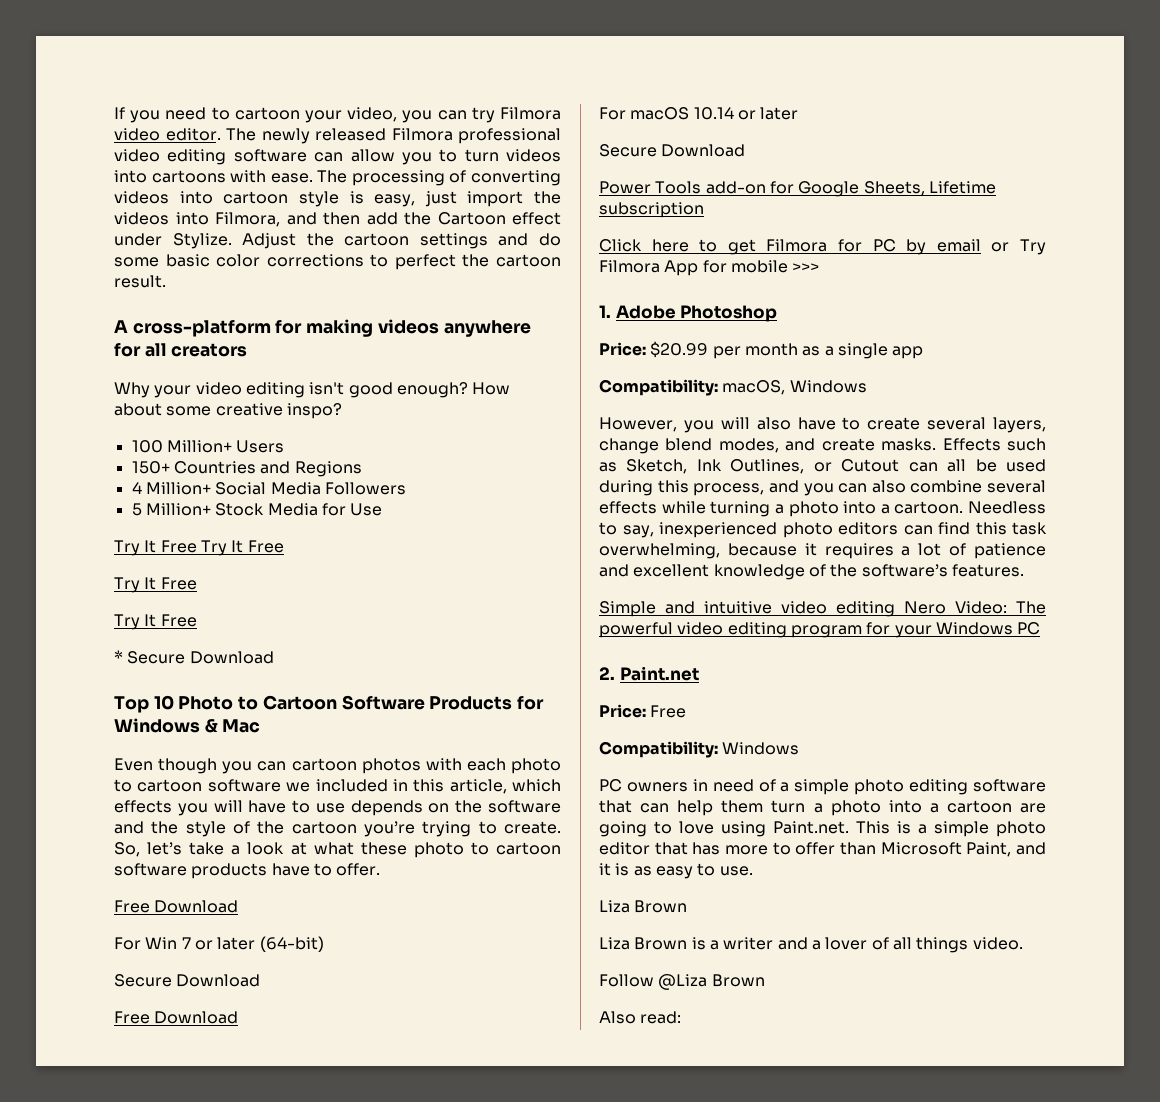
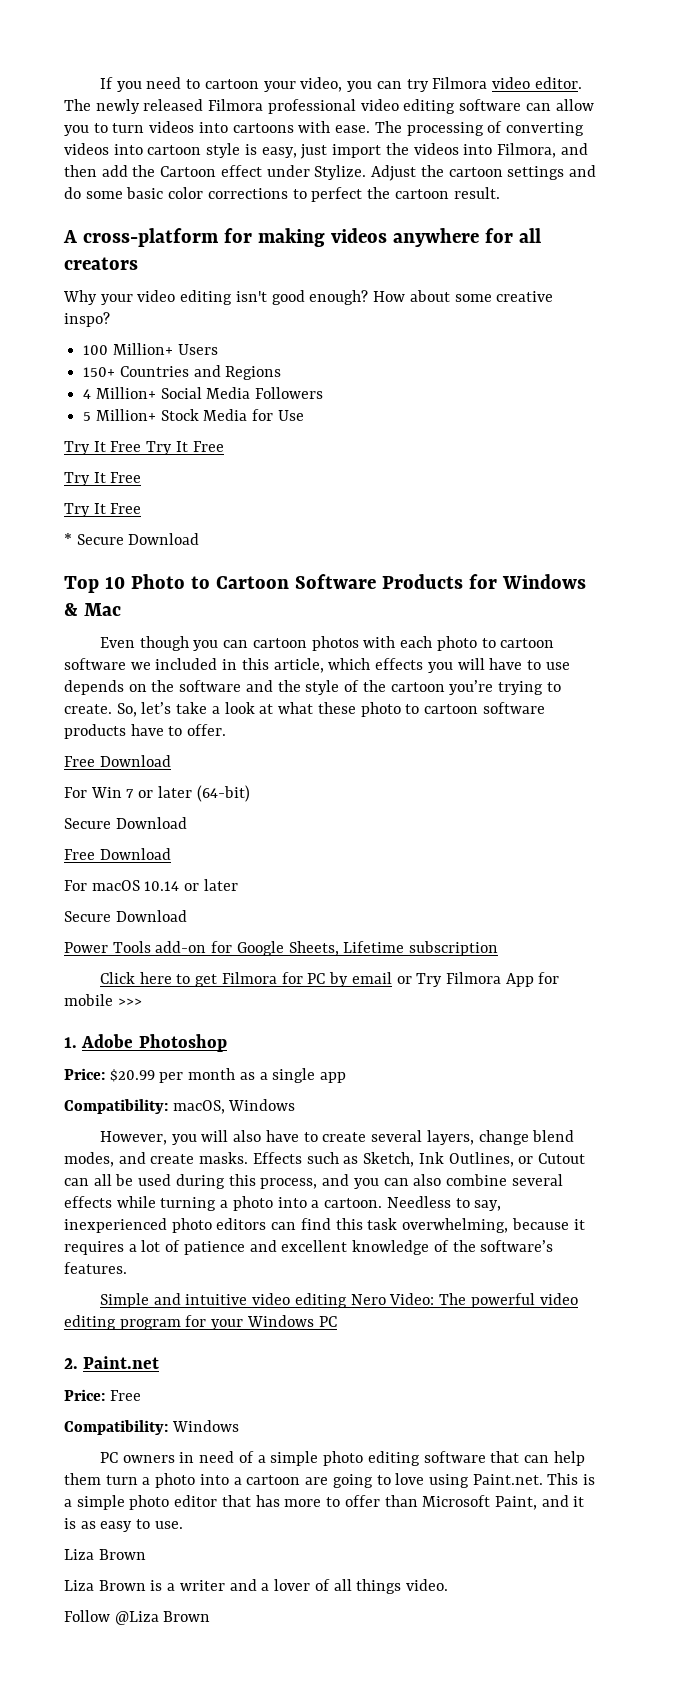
- Also read:

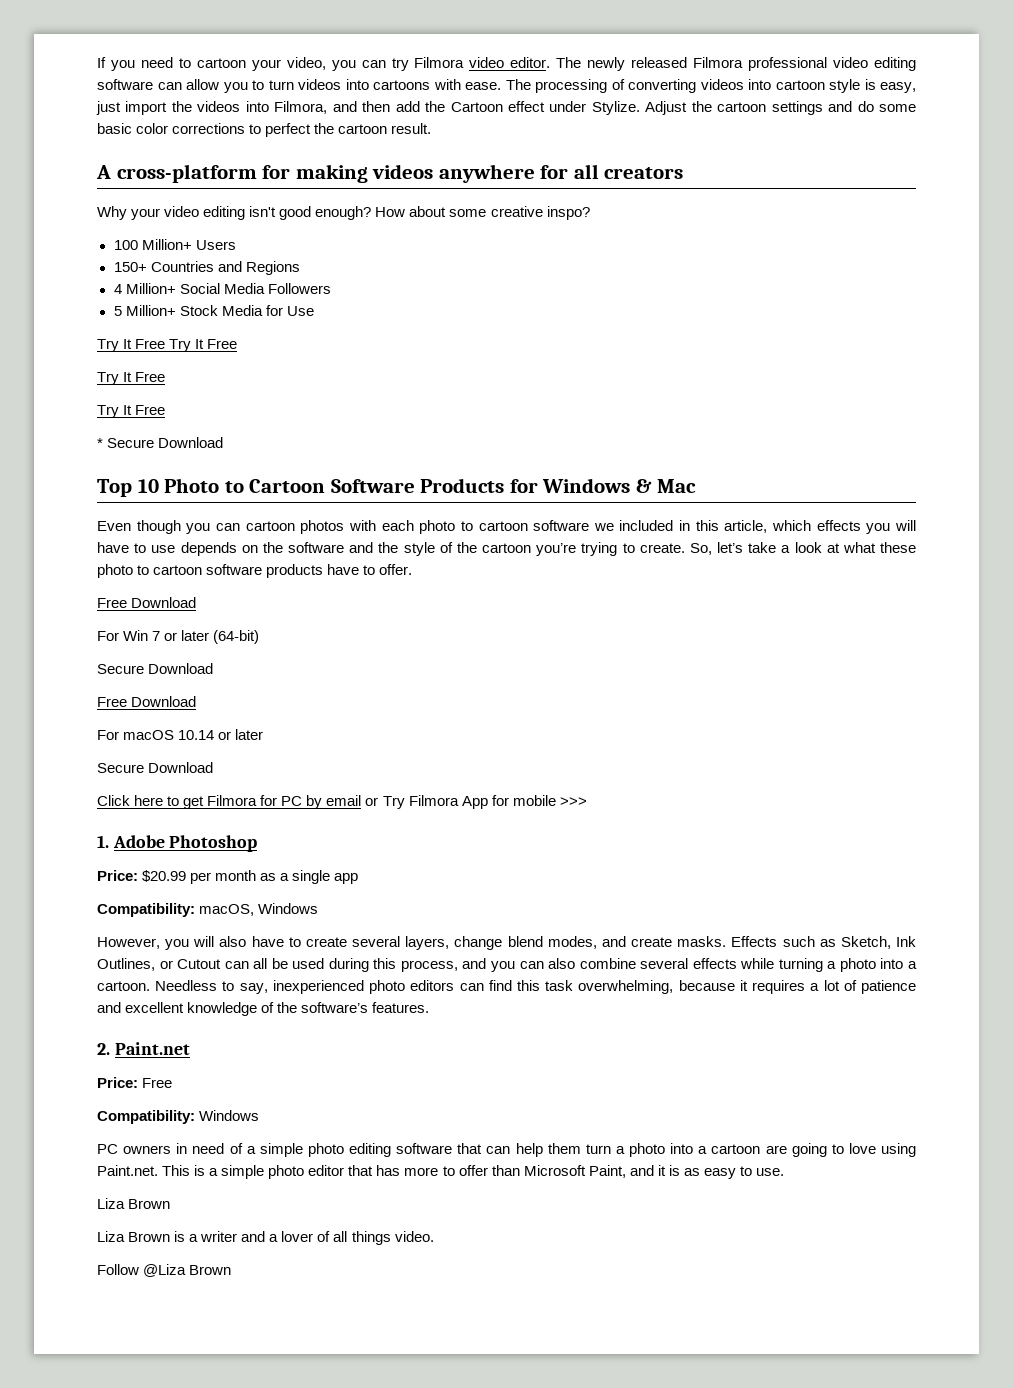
- Power Tools add-on for Google Sheets, Lifetime subscription
- Simple and intuitive video editing Nero Video: The powerful video editing program for your Windows PC

